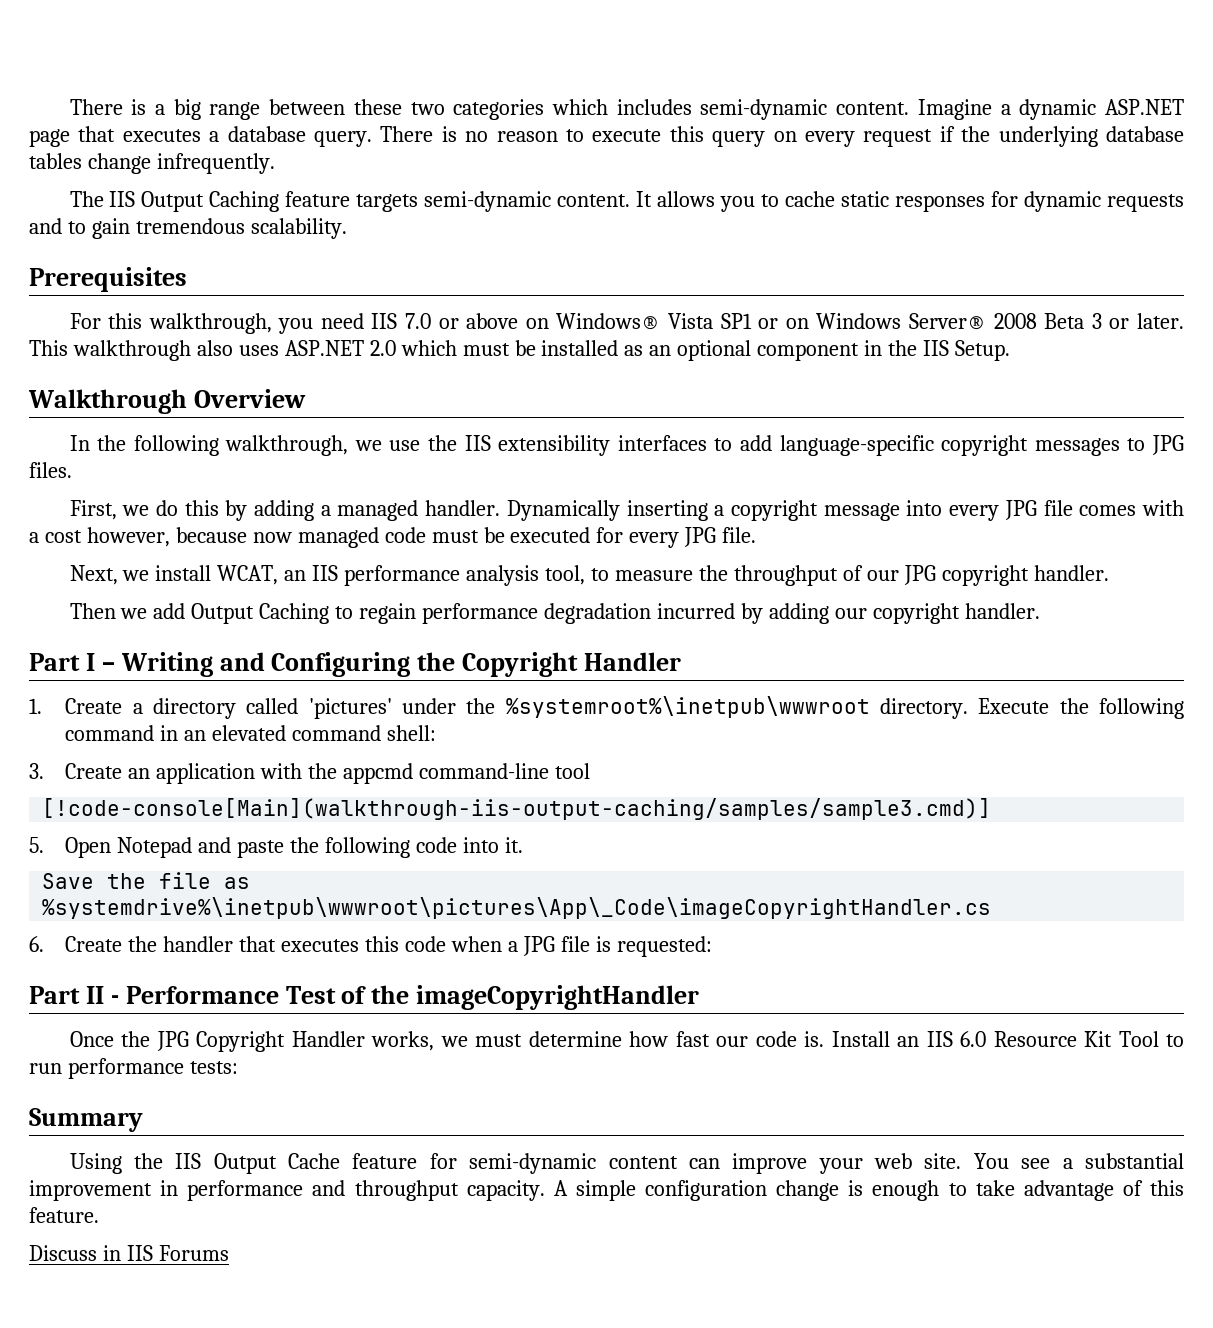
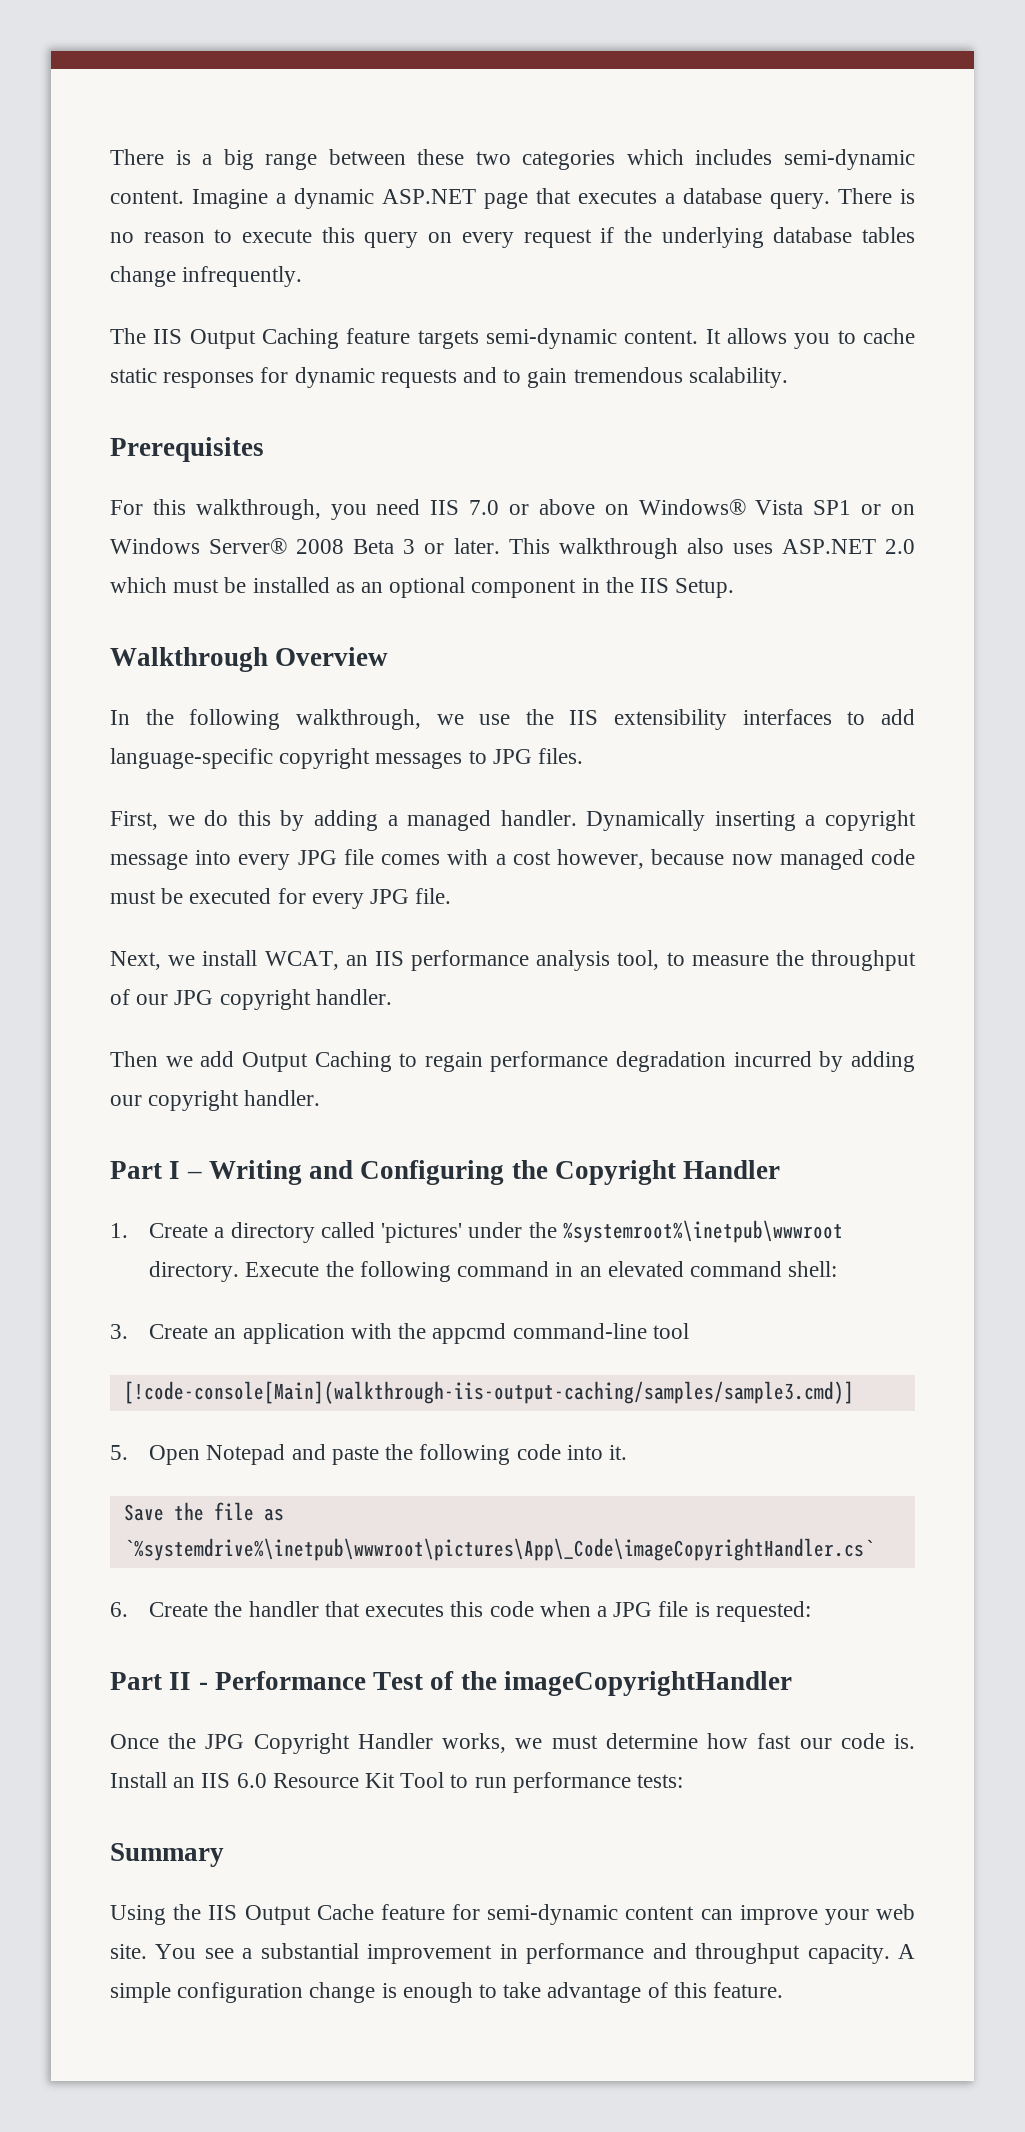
- Save the file as %systemdrive%\inetpub\wwwroot\pictures\App\_Code\imageCopyrightHandler.cs
+ Save the file as `%systemdrive%\inetpub\wwwroot\pictures\App\_Code\imageCopyrightHandler.cs`
- Discuss in IIS Forums

